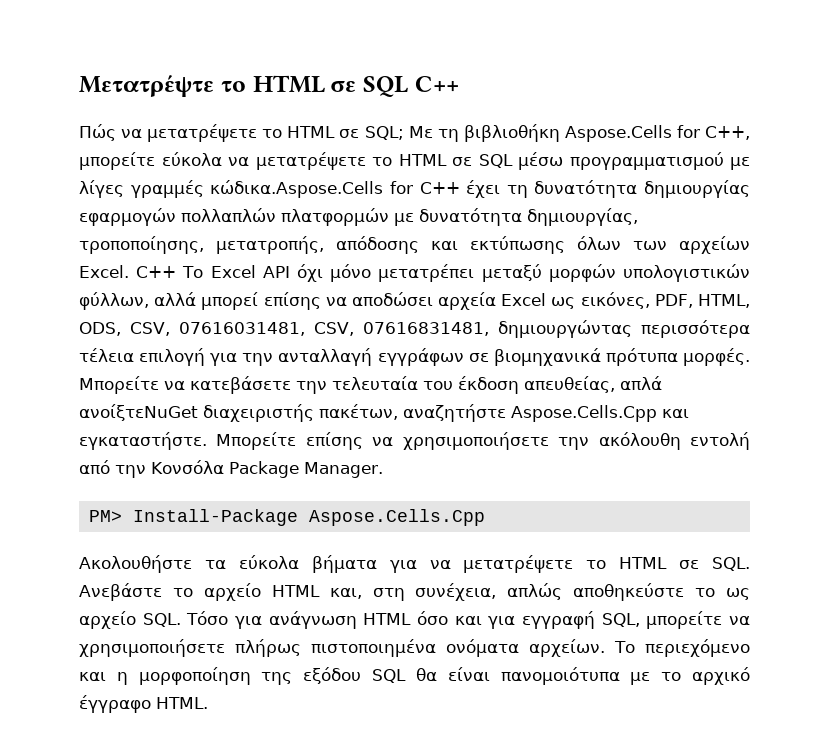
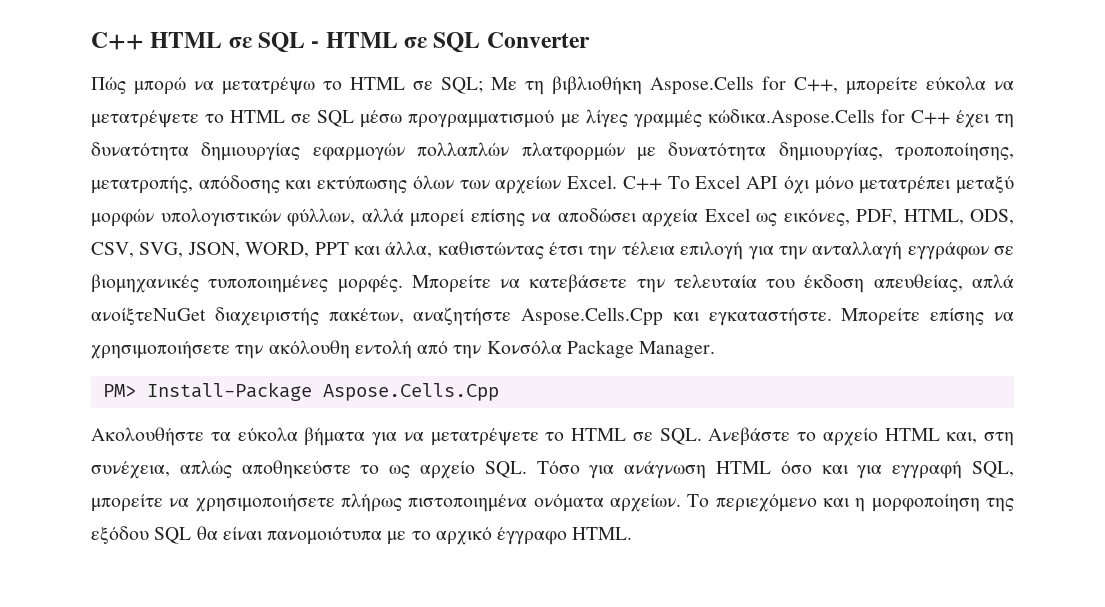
- Μετατρέψτε το HTML σε SQL C++
- Πώς να μετατρέψετε το HTML σε SQL; Με τη βιβλιοθήκη Aspose.Cells for C++, μπορείτε εύκολα να μετατρέψετε το HTML σε SQL μέσω προγραμματισμού με λίγες γραμμές κώδικα.Aspose.Cells for C++ έχει τη δυνατότητα δημιουργίας εφαρμογών πολλαπλών πλατφορμών με δυνατότητα δημιουργίας, τροποποίησης, μετατροπής, απόδοσης και εκτύπωσης όλων των αρχείων Excel.
+ C++ HTML σε SQL - HTML σε SQL Converter
+ Πώς μπορώ να μετατρέψω το HTML σε SQL; Με τη βιβλιοθήκη Aspose.Cells for C++, μπορείτε εύκολα να μετατρέψετε το HTML σε SQL μέσω προγραμματισμού με λίγες γραμμές κώδικα.Aspose.Cells for C++ έχει τη δυνατότητα δημιουργίας εφαρμογών πολλαπλών πλατφορμών με δυνατότητα δημιουργίας, τροποποίησης, μετατροπής, απόδοσης και εκτύπωσης όλων των αρχείων Excel.
- C++ Το Excel API όχι μόνο μετατρέπει μεταξύ μορφών υπολογιστικών φύλλων, αλλά μπορεί επίσης να αποδώσει αρχεία Excel ως εικόνες, PDF, HTML, ODS, CSV, 07616031481, CSV, 07616831481, δημιουργώντας περισσότερα τέλεια επιλογή για την ανταλλαγή εγγράφων σε βιομηχανικά πρότυπα μορφές.
+ C++ Το Excel API όχι μόνο μετατρέπει μεταξύ μορφών υπολογιστικών φύλλων, αλλά μπορεί επίσης να αποδώσει αρχεία Excel ως εικόνες, PDF, HTML, ODS, CSV, SVG, JSON, WORD, PPT και άλλα, καθιστώντας έτσι την τέλεια επιλογή για την ανταλλαγή εγγράφων σε βιομηχανικές τυποποιημένες μορφές.

